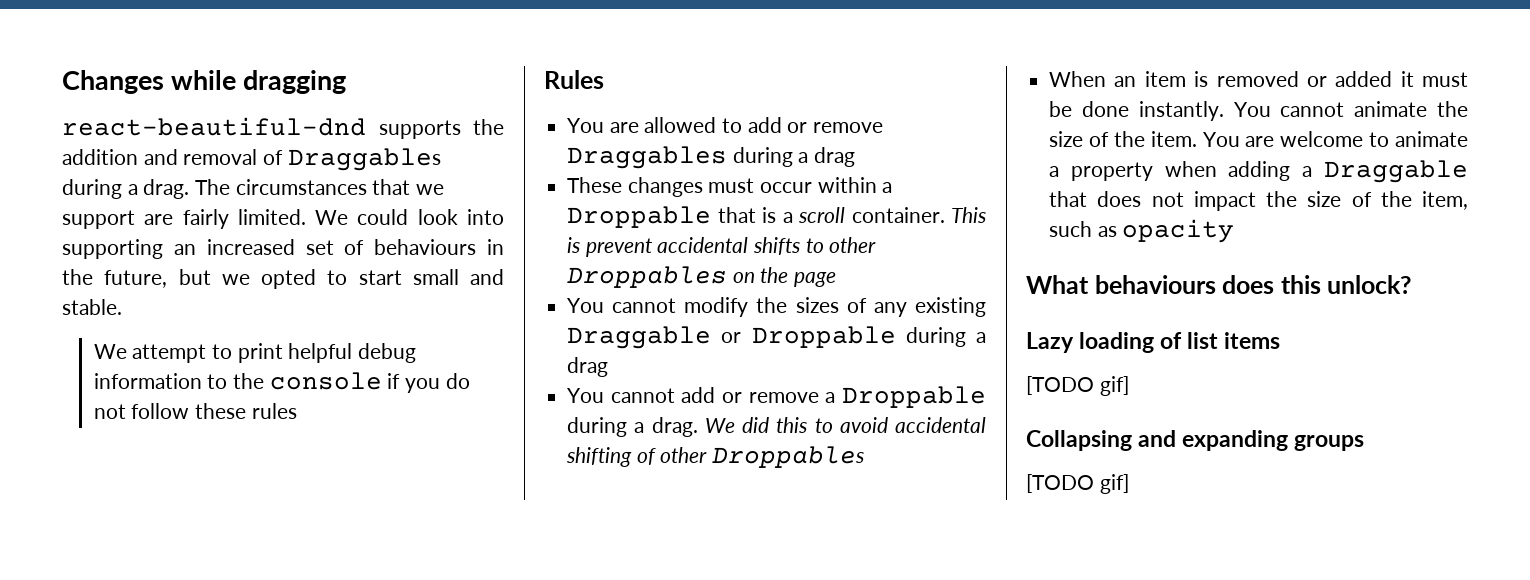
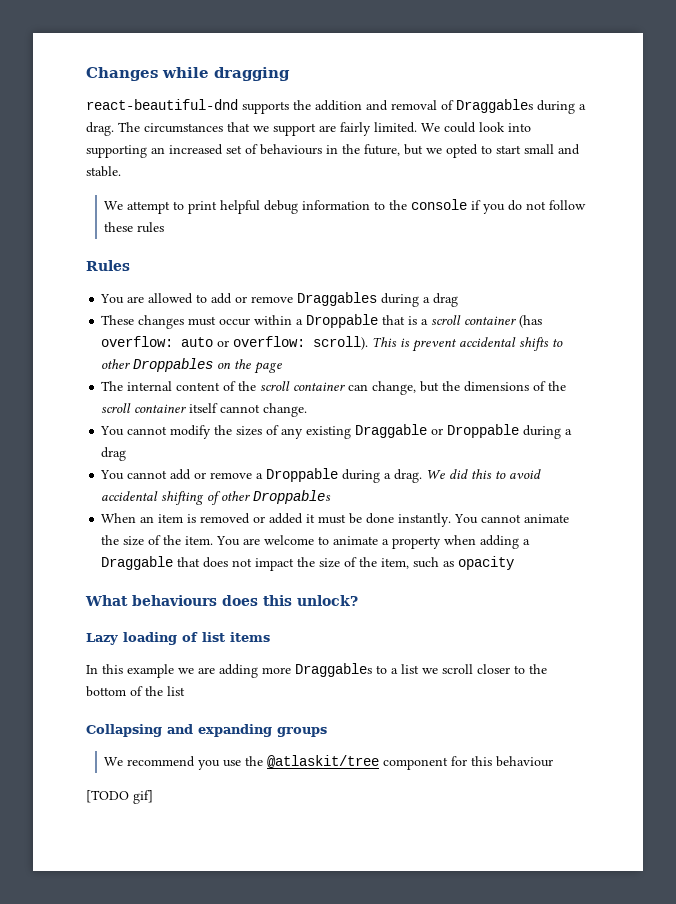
- These changes must occur within a Droppable that is a scroll container.
+ These changes must occur within a Droppable that is a scroll container (has overflow: auto or overflow: scroll).
+ The internal content of the scroll container can change, but the dimensions of the scroll container itself cannot change.
  Lazy loading of list items
- [TODO gif]
+ In this example we are adding more Draggables to a list we scroll closer to the bottom of the list
  Collapsing and expanding groups
+ We recommend you use the @atlaskit/tree component for this behaviour

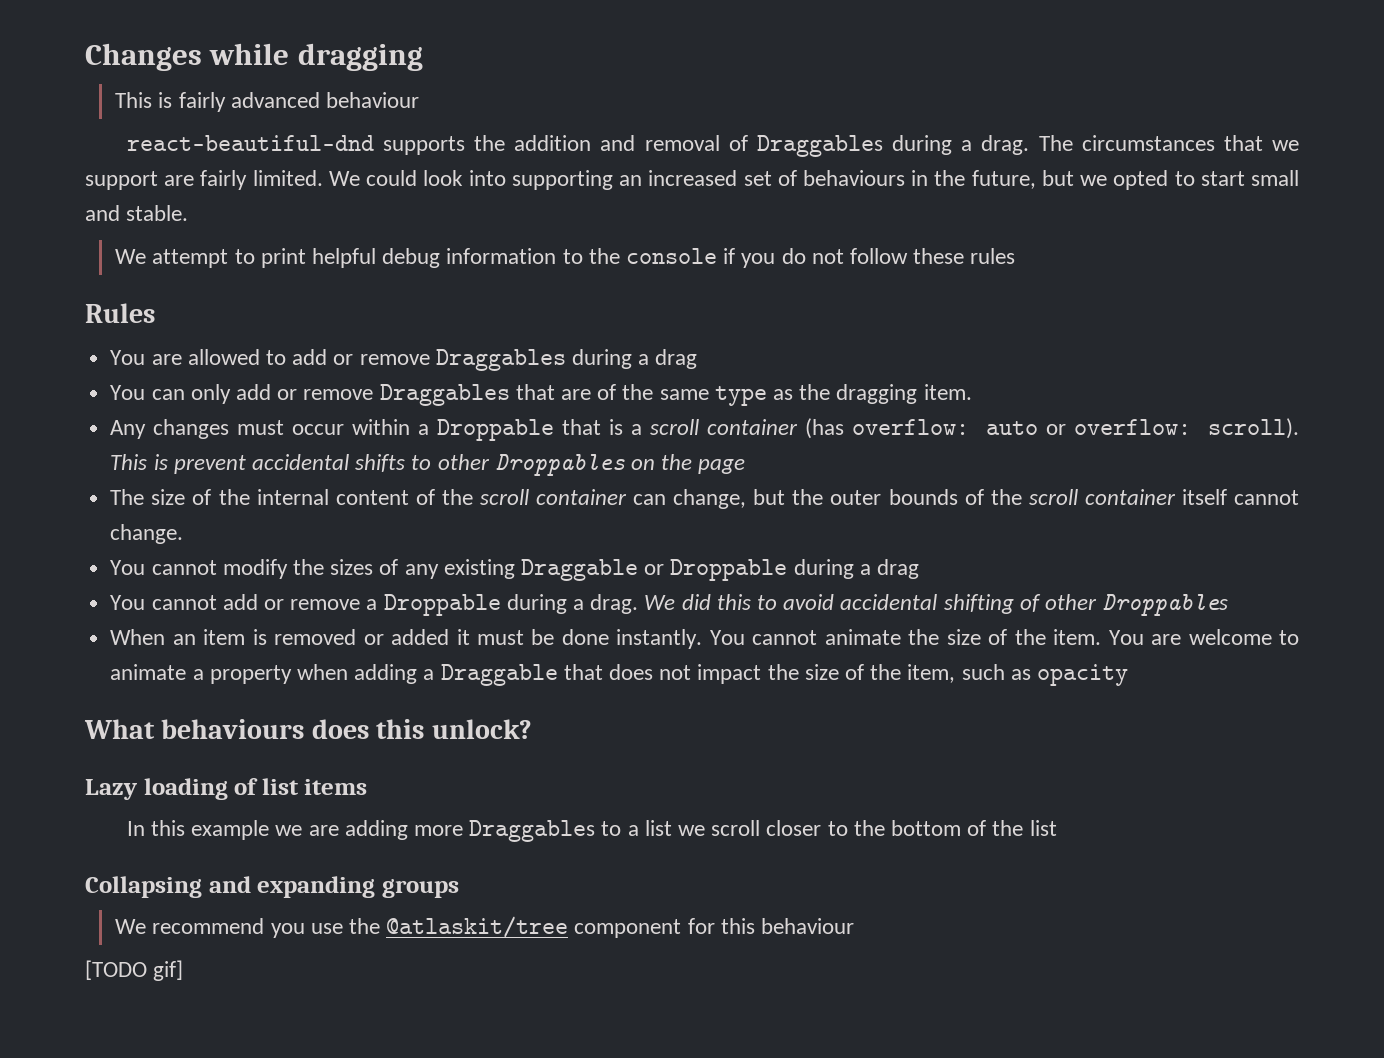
+ This is fairly advanced behaviour
- These changes must occur within a Droppable that is a scroll container (has overflow: auto or overflow: scroll).
+ You can only add or remove Draggables that are of the same type as the dragging item.
+ Any changes must occur within a Droppable that is a scroll container (has overflow: auto or overflow: scroll).
- The internal content of the scroll container can change, but the dimensions of the scroll container itself cannot change.
+ The size of the internal content of the scroll container can change, but the outer bounds of the scroll container itself cannot change.

